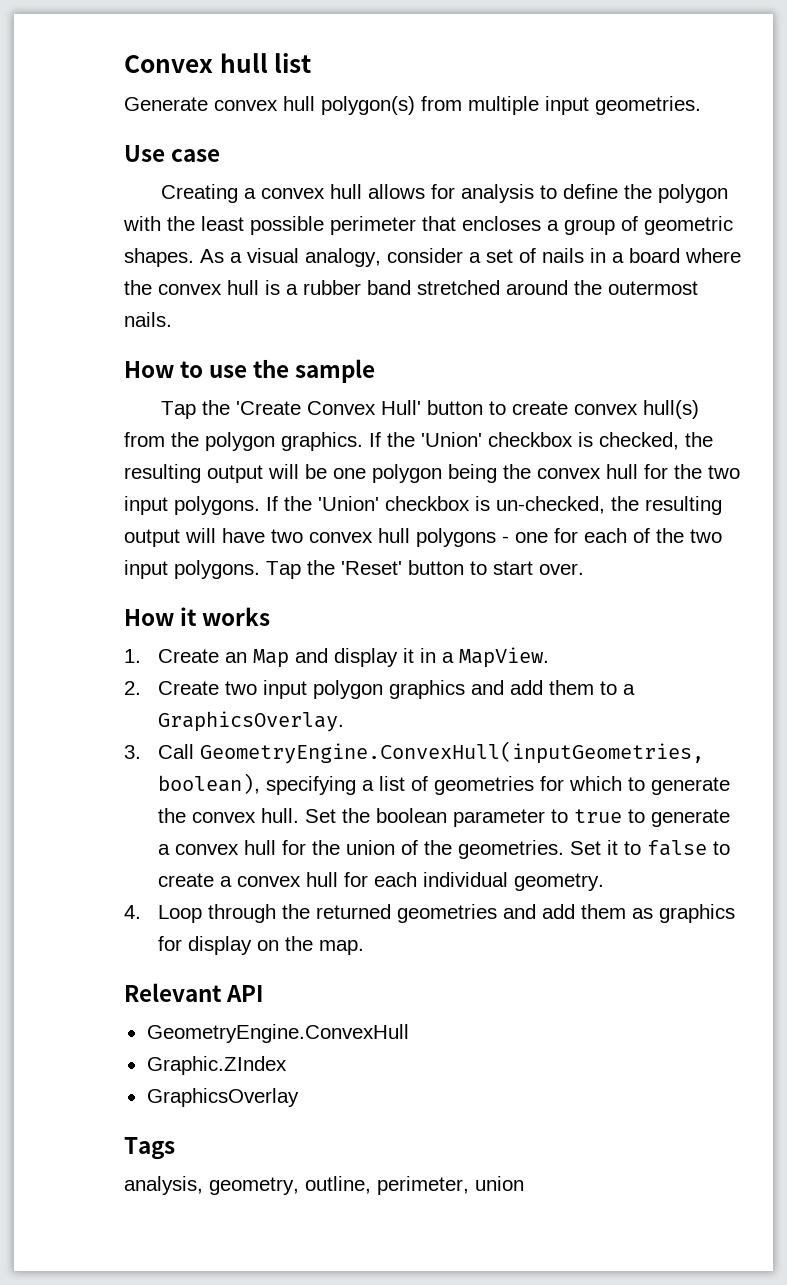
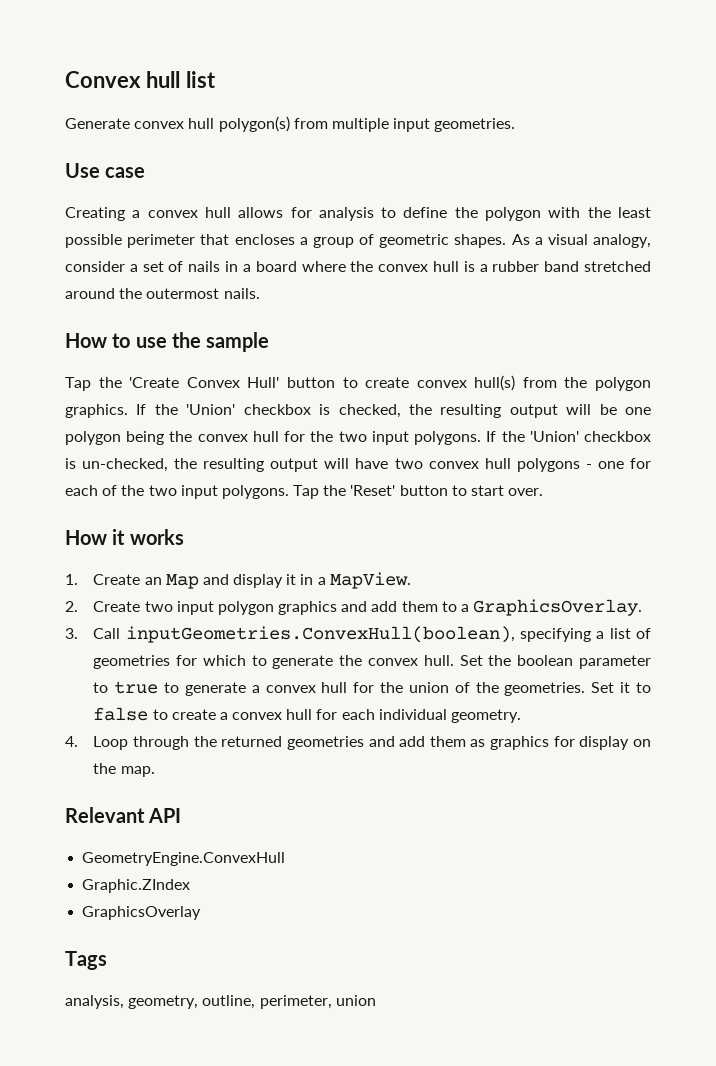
- 3. Call GeometryEngine.ConvexHull(inputGeometries, boolean), specifying a list of geometries for which to generate the convex hull.
+ 3. Call inputGeometries.ConvexHull(boolean), specifying a list of geometries for which to generate the convex hull.

